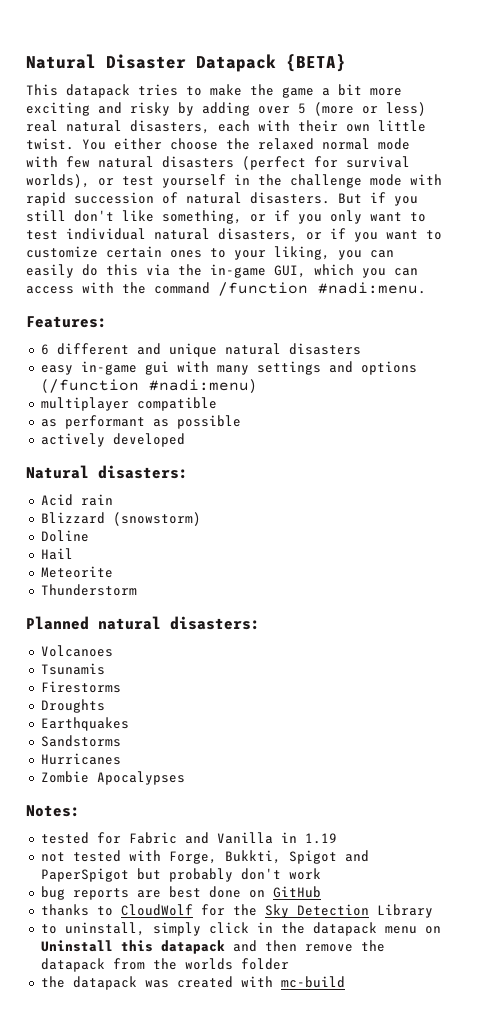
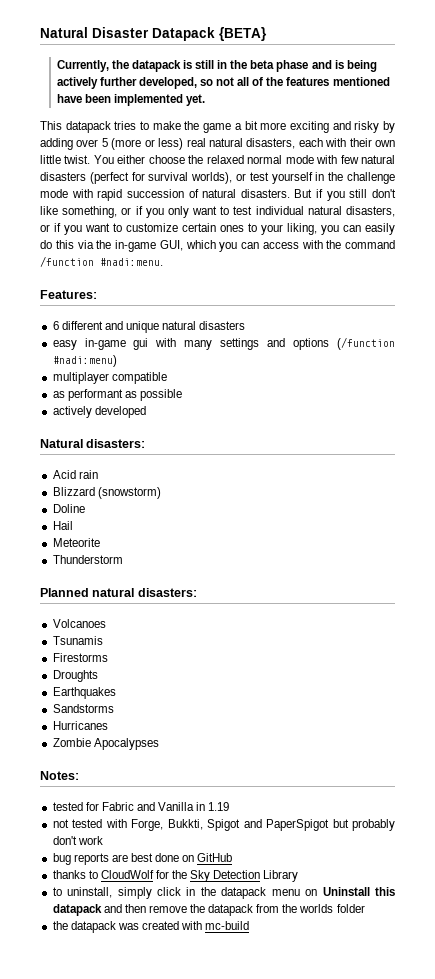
+ Currently, the datapack is still in the beta phase and is being actively further developed, so not all of the features mentioned have been implemented yet.

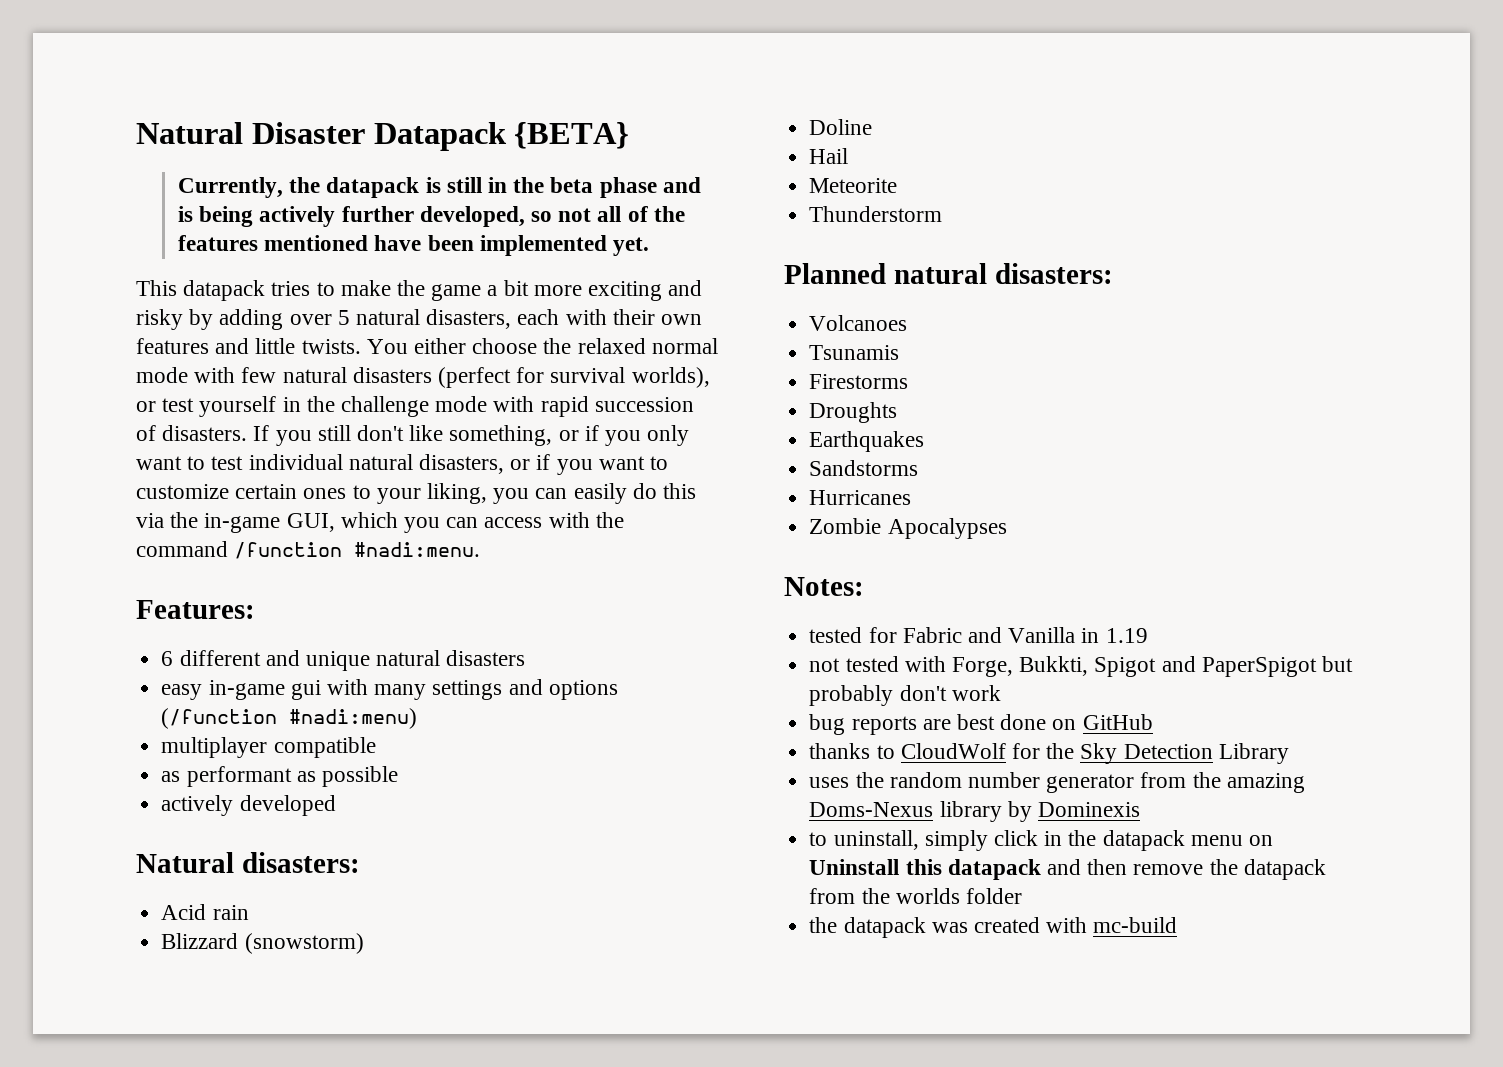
- This datapack tries to make the game a bit more exciting and risky by adding over 5 (more or less) real natural disasters, each with their own little twist.
+ This datapack tries to make the game a bit more exciting and risky by adding over 5 natural disasters, each with their own features and little twists.
- You either choose the relaxed normal mode with few natural disasters (perfect for survival worlds), or test yourself in the challenge mode with rapid succession of natural disasters. But if you still don't like something, or if you only want to test individual natural disasters, or if you want to customize certain ones to your liking, you can easily do this via the in-game GUI, which you can access with the command /function #nadi:menu.
+ You either choose the relaxed normal mode with few natural disasters (perfect for survival worlds), or test yourself in the challenge mode with rapid succession of disasters. If you still don't like something, or if you only want to test individual natural disasters, or if you want to customize certain ones to your liking, you can easily do this via the in-game GUI, which you can access with the command /function #nadi:menu.
+ uses the random number generator from the amazing Doms-Nexus library by Dominexis

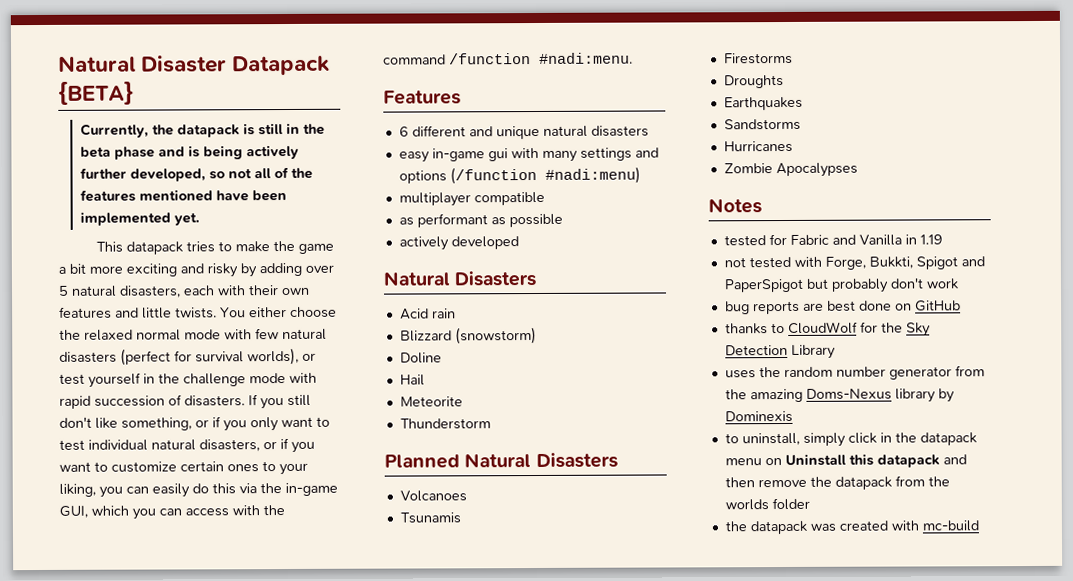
- Features:
+ Features
  actively developed
- Natural disasters:
+ Natural Disasters
- Planned natural disasters:
+ Planned Natural Disasters
- Notes:
+ Notes

